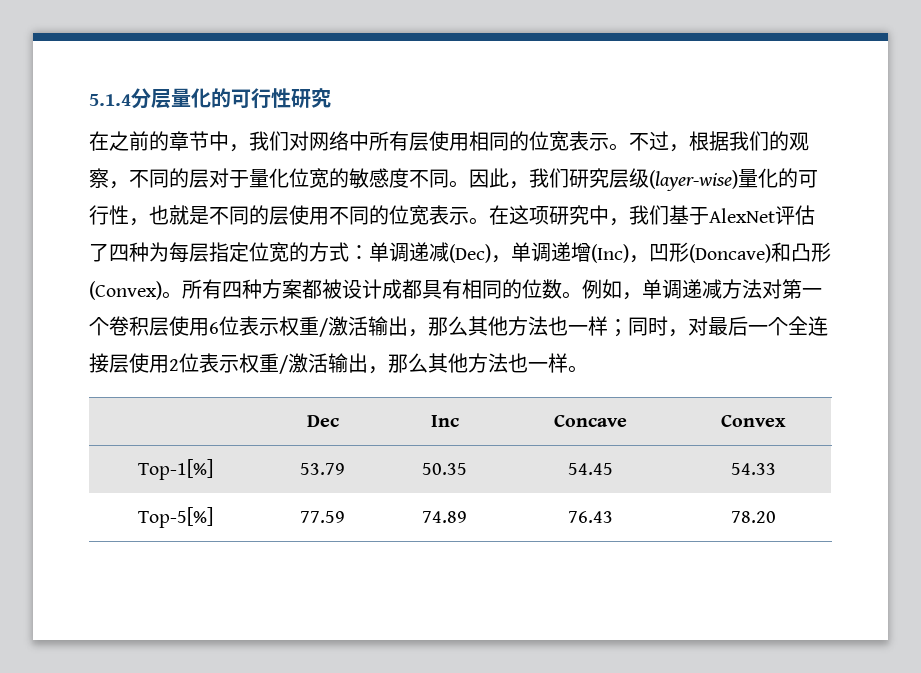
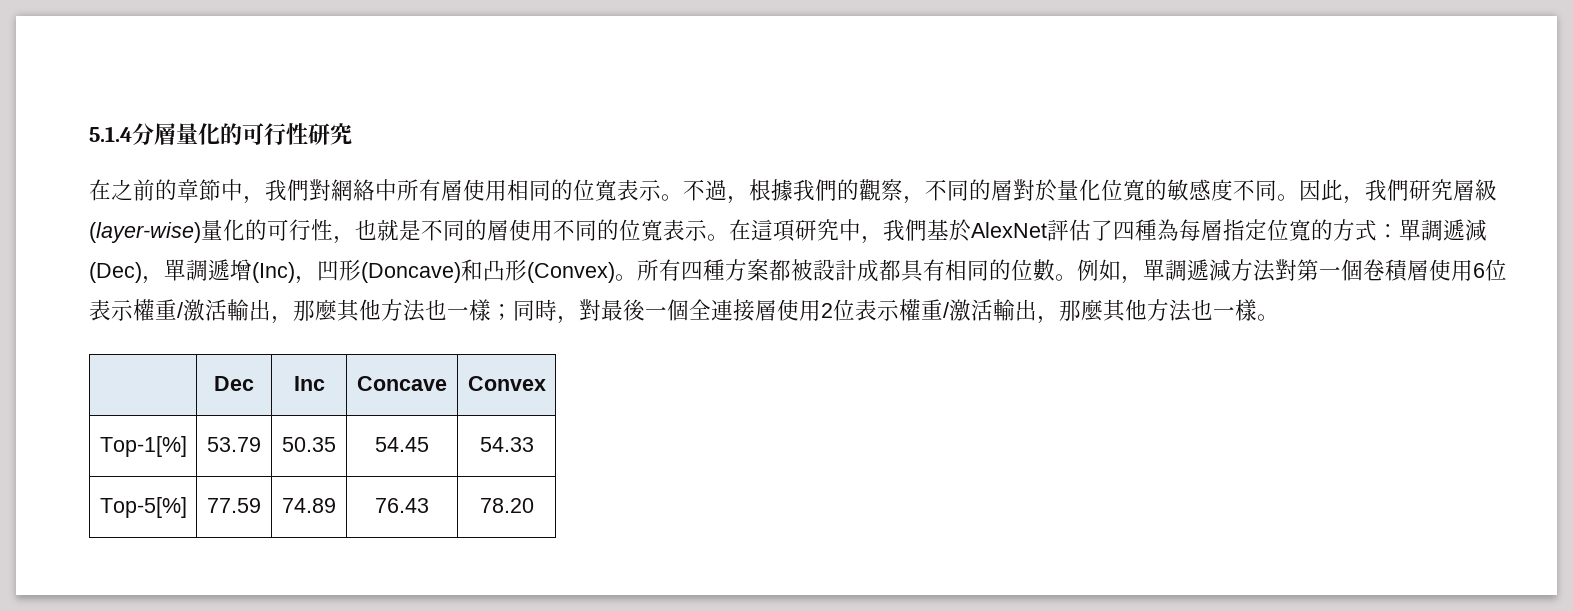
- 5.1.4分层量化的可行性研究
+ 5.1.4分層量化的可行性研究
- 在之前的章节中，我们对网络中所有层使用相同的位宽表示。
+ 在之前的章節中，我們對網絡中所有層使用相同的位寬表示。
- 不过，根据我们的观察，不同的层对于量化位宽的敏感度不同。
+ 不過，根據我們的觀察，不同的層對於量化位寬的敏感度不同。
- 因此，我们研究层级(layer-wise)量化的可行性，也就是不同的层使用不同的位宽表示。
+ 因此，我們研究層級(layer-wise)量化的可行性，也就是不同的層使用不同的位寬表示。
- 在这项研究中，我们基于AlexNet评估了四种为每层指定位宽的方式：单调递减(Dec)，单调递增(Inc)，凹形(Doncave)和凸形(Convex)。
+ 在這項研究中，我們基於AlexNet評估了四種為每層指定位寬的方式：單調遞減(Dec)，單調遞增(Inc)，凹形(Doncave)和凸形(Convex)。
- 所有四种方案都被设计成都具有相同的位数。
+ 所有四種方案都被設計成都具有相同的位數。
- 例如，单调递减方法对第一个卷积层使用6位表示权重/激活输出，那么其他方法也一样；同时，对最后一个全连接层使用2位表示权重/激活输出，那么其他方法也一样。
+ 例如，單調遞減方法對第一個卷積層使用6位表示權重/激活輸出，那麼其他方法也一樣；同時，對最後一個全連接層使用2位表示權重/激活輸出，那麼其他方法也一樣。

